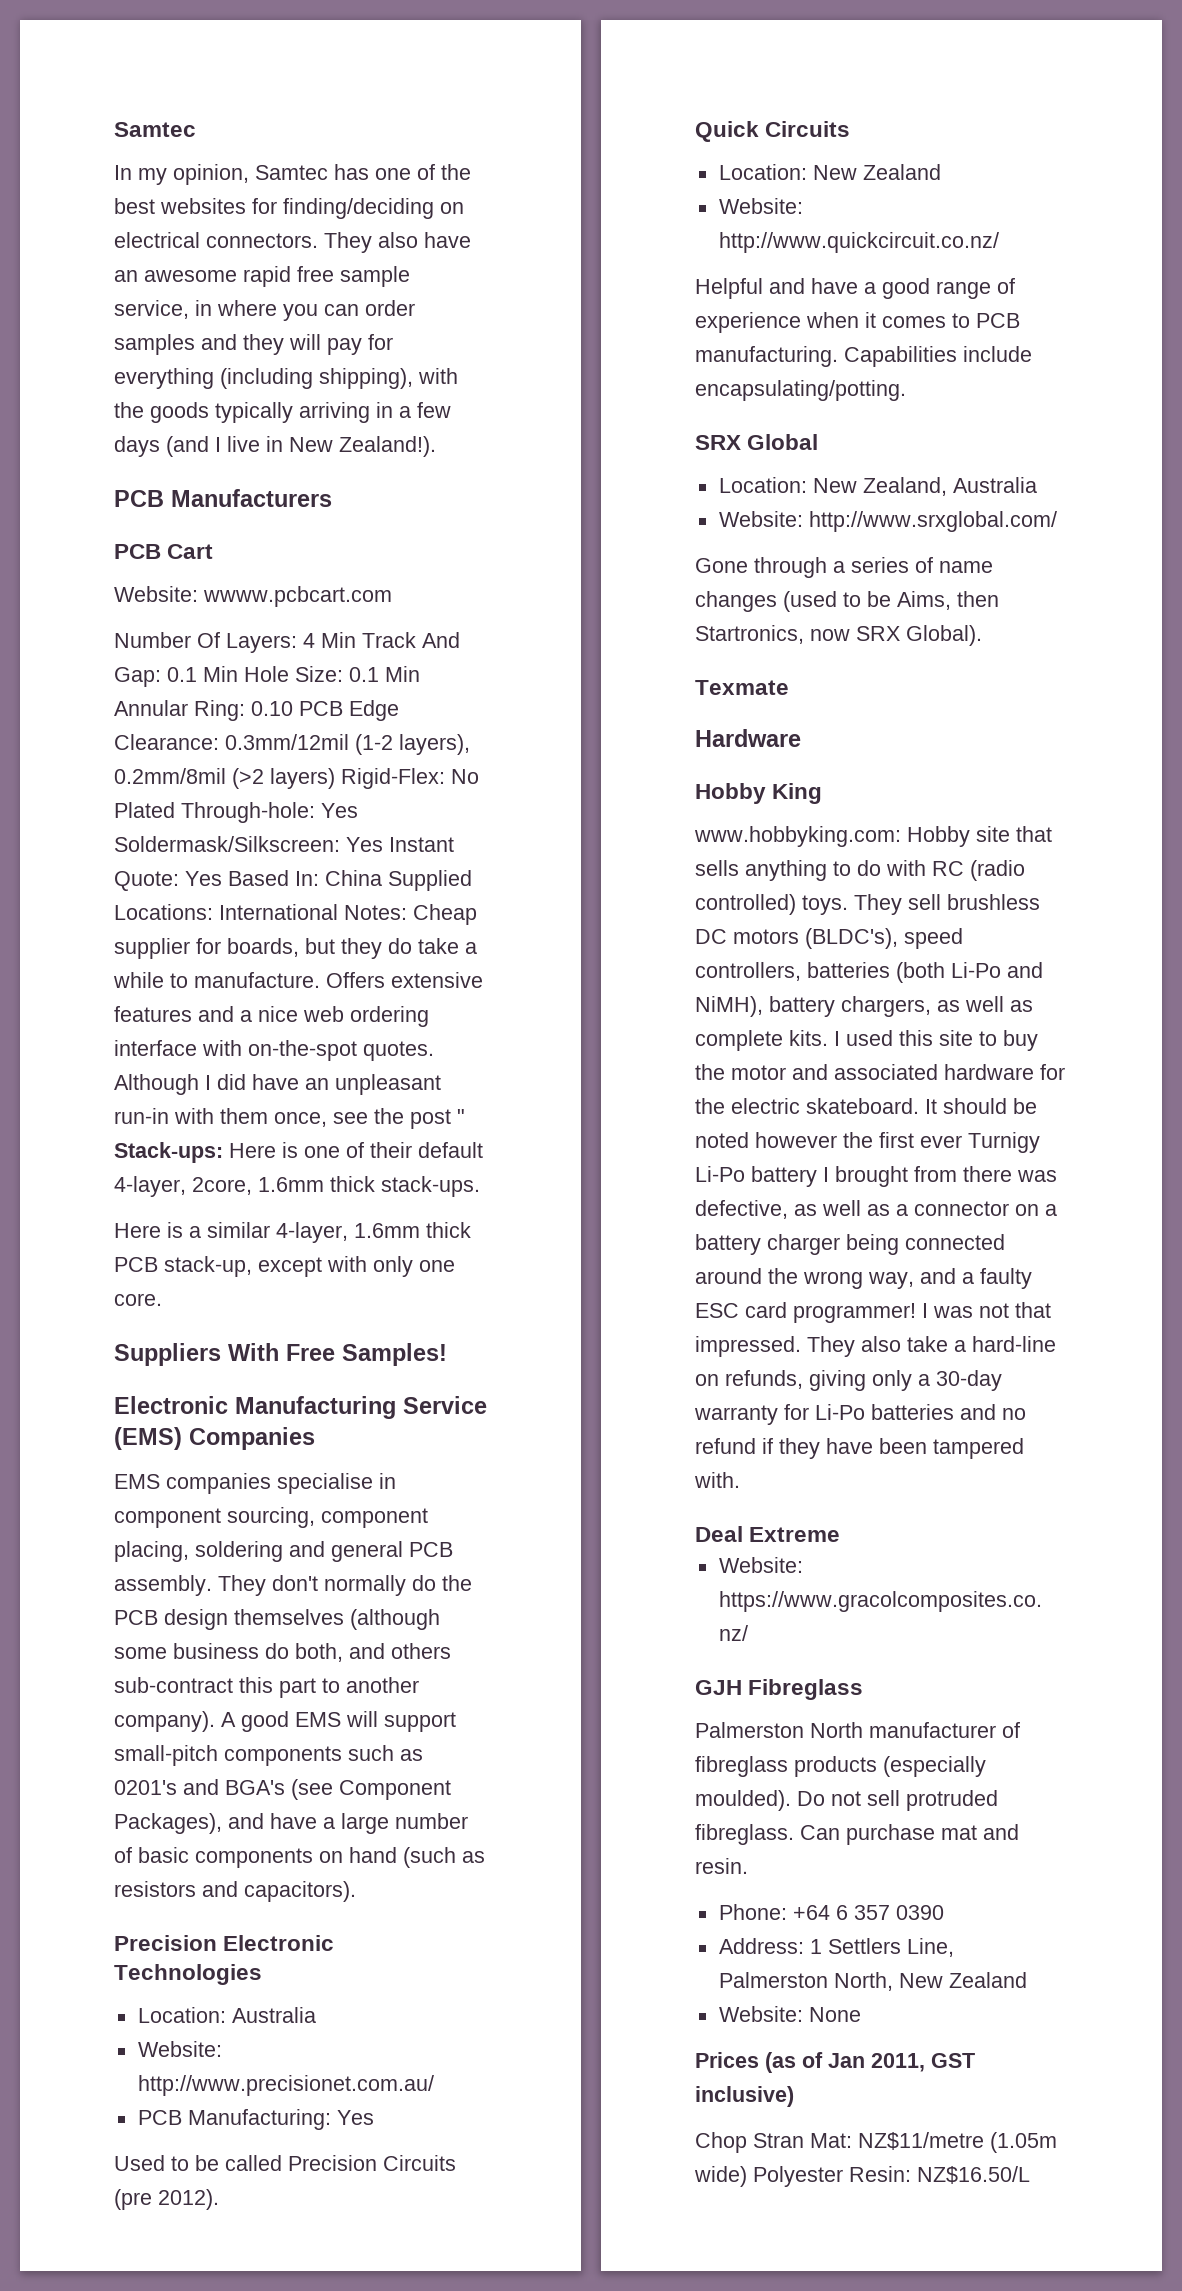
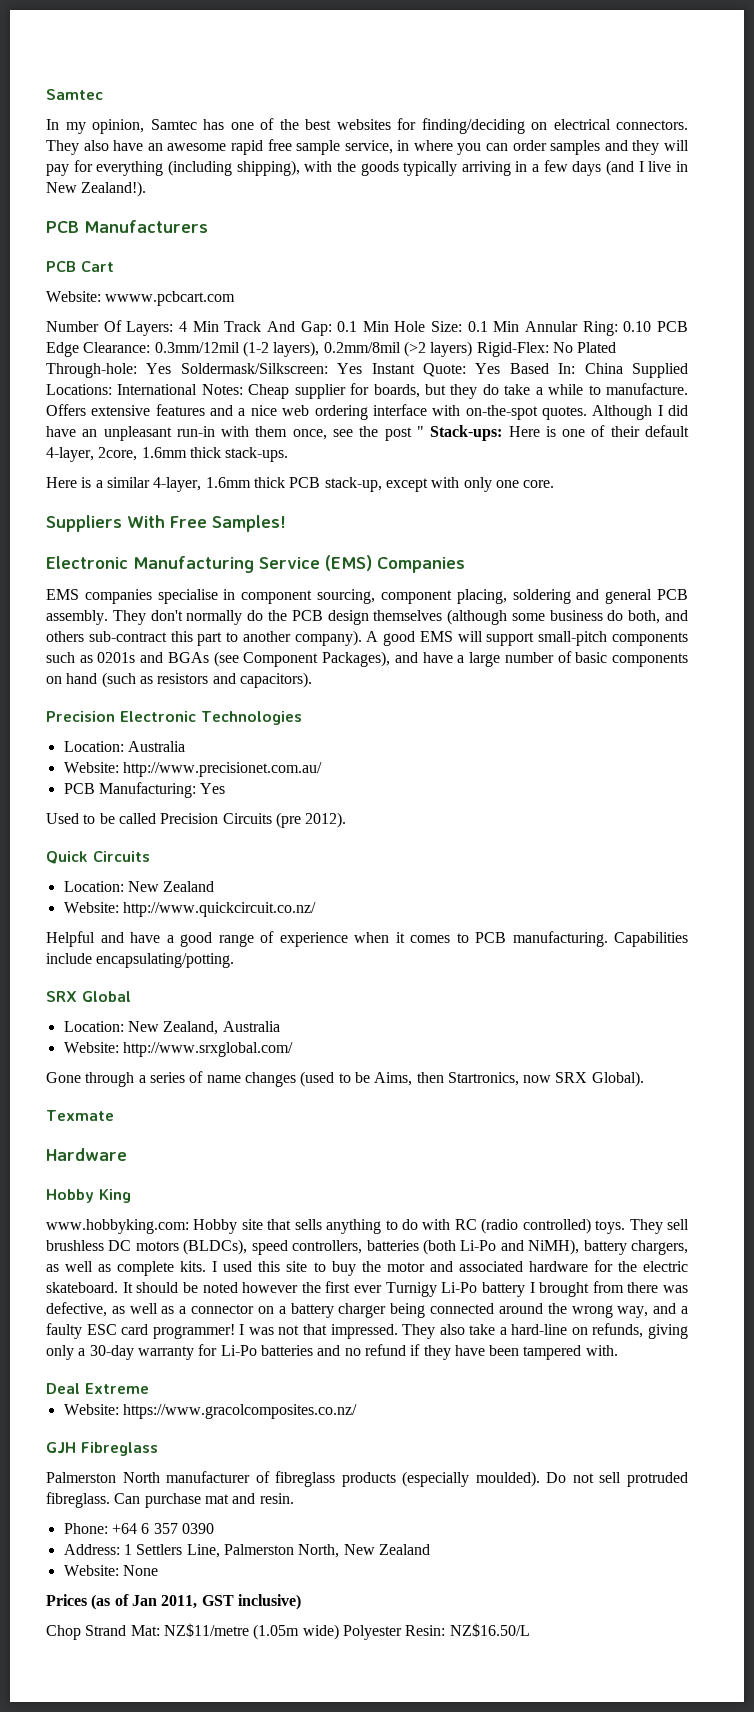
- A good EMS will support small-pitch components such as 0201's and BGA's (see Component Packages), and have a large number of basic components on hand (such as resistors and capacitors).
+ A good EMS will support small-pitch components such as 0201s and BGAs (see Component Packages), and have a large number of basic components on hand (such as resistors and capacitors).
- They sell brushless DC motors (BLDC's), speed controllers, batteries (both Li-Po and NiMH), battery chargers, as well as complete kits.
+ They sell brushless DC motors (BLDCs), speed controllers, batteries (both Li-Po and NiMH), battery chargers, as well as complete kits.
- Chop Stran Mat: NZ$11/metre (1.05m wide) Polyester Resin: NZ$16.50/L
+ Chop Strand Mat: NZ$11/metre (1.05m wide) Polyester Resin: NZ$16.50/L

